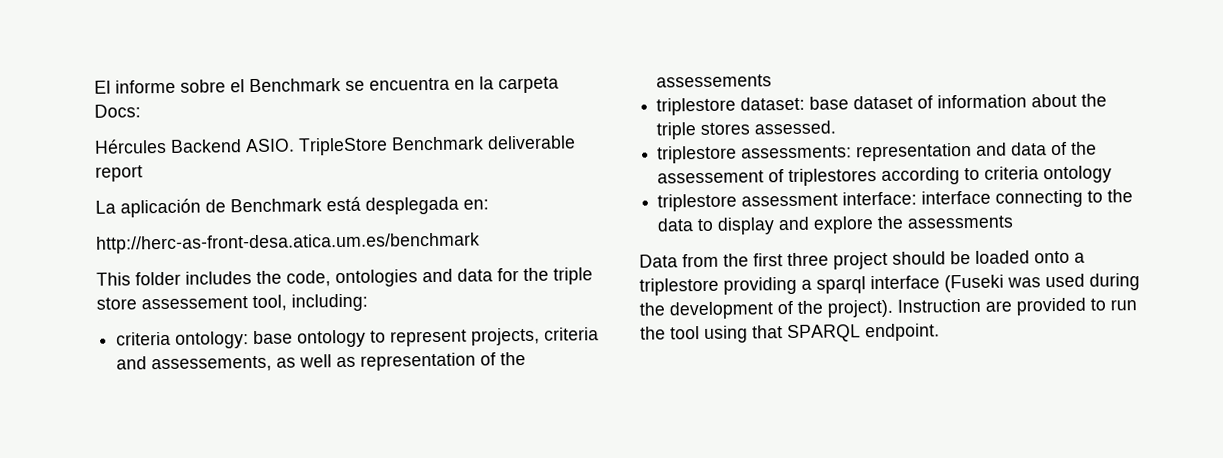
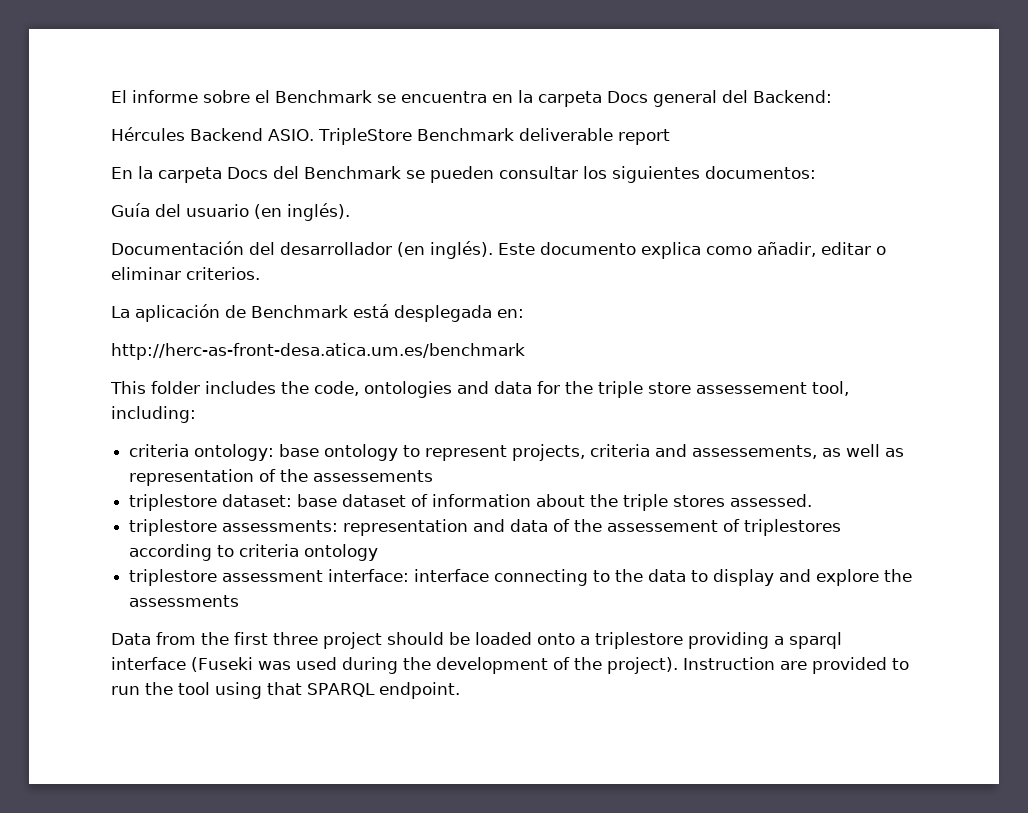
- El informe sobre el Benchmark se encuentra en la carpeta Docs:
+ El informe sobre el Benchmark se encuentra en la carpeta Docs general del Backend:
+ En la carpeta Docs del Benchmark se pueden consultar los siguientes documentos:
+ Guía del usuario (en inglés).
+ Documentación del desarrollador (en inglés). Este documento explica como añadir, editar o eliminar criterios.

